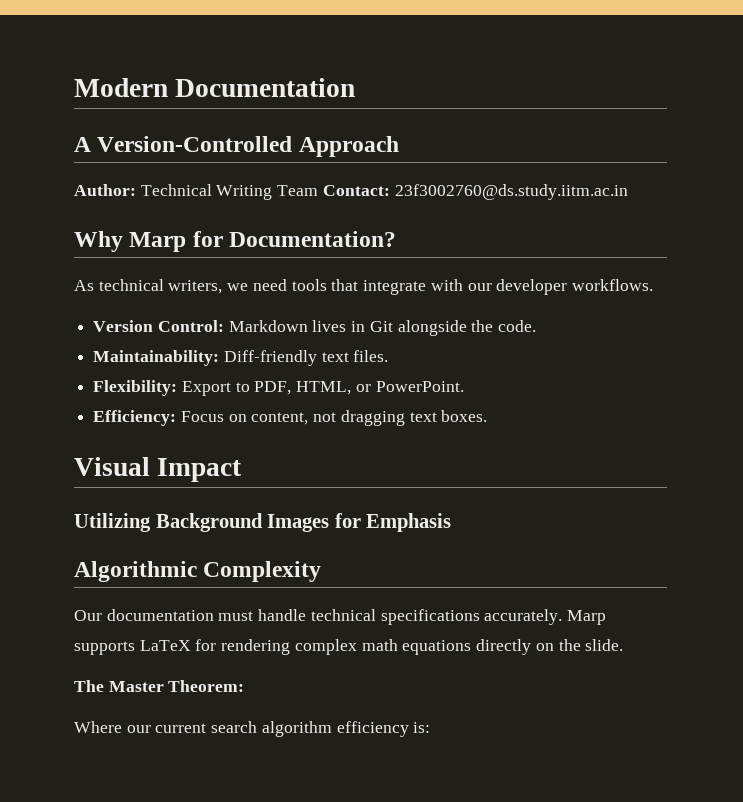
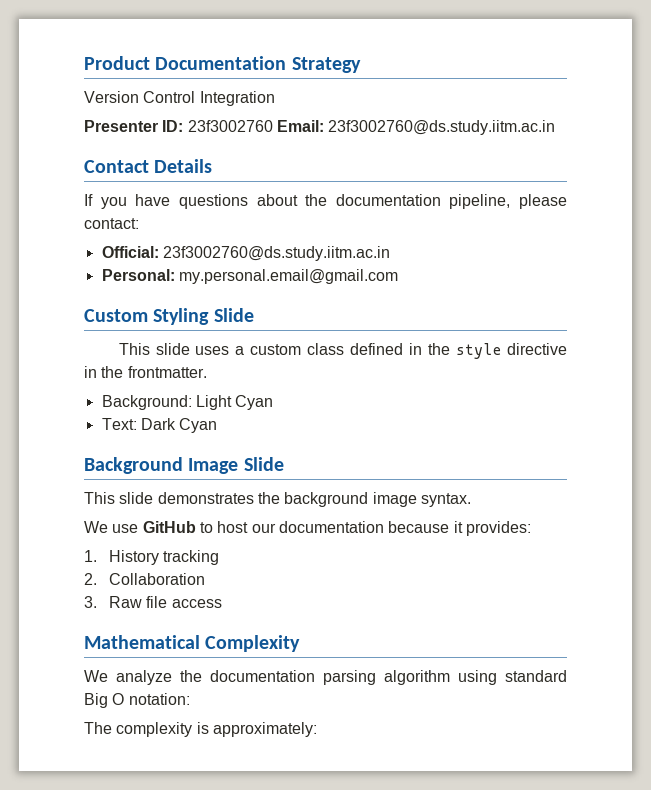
- Modern Documentation
- A Version-Controlled Approach
- Author: Technical Writing Team Contact: 23f3002760@ds.study.iitm.ac.in
- Why Marp for Documentation?
- As technical writers, we need tools that integrate with our developer workflows.
- Version Control: Markdown lives in Git alongside the code.
- Maintainability: Diff-friendly text files.
- Flexibility: Export to PDF, HTML, or PowerPoint.
- Efficiency: Focus on content, not dragging text boxes.
- Visual Impact
- Utilizing Background Images for Emphasis
- Algorithmic Complexity
- Our documentation must handle technical specifications accurately. Marp supports LaTeX for rendering complex math equations directly on the slide.
- The Master Theorem:
- Where our current search algorithm efficiency is:
+ Product Documentation Strategy
+ Version Control Integration
+ Presenter ID: 23f3002760 Email: 23f3002760@ds.study.iitm.ac.in
+ Contact Details
+ If you have questions about the documentation pipeline, please contact:
+ Official: 23f3002760@ds.study.iitm.ac.in
+ Personal: my.personal.email@gmail.com
+ Custom Styling Slide
+ This slide uses a custom class defined in the style directive in the frontmatter.
+ Background: Light Cyan
+ Text: Dark Cyan
+ Background Image Slide
+ This slide demonstrates the background image syntax.
+ We use GitHub to host our documentation because it provides:
+ 1. History tracking
+ 2. Collaboration
+ 3. Raw file access
+ Mathematical Complexity
+ We analyze the documentation parsing algorithm using standard Big O notation:
+ The complexity is approximately:

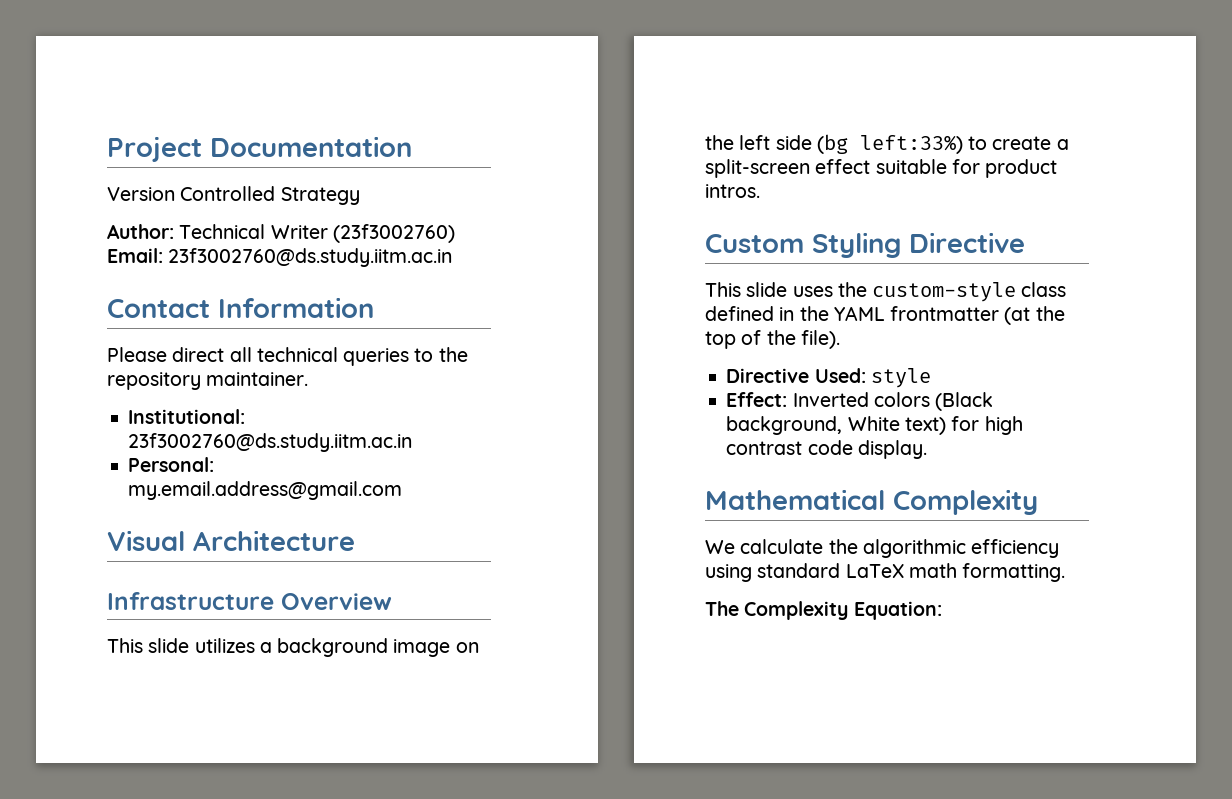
- Product Documentation Strategy
+ Project Documentation
+ Version Controlled Strategy
- Version Control Integration
- Presenter ID: 23f3002760 Email: 23f3002760@ds.study.iitm.ac.in
- Contact Details
- If you have questions about the documentation pipeline, please contact:
- Official: 23f3002760@ds.study.iitm.ac.in
- Personal: my.personal.email@gmail.com
+ Author: Technical Writer (23f3002760) Email: 23f3002760@ds.study.iitm.ac.in
+ Contact Information
+ Please direct all technical queries to the repository maintainer.
+ Institutional: 23f3002760@ds.study.iitm.ac.in
+ Personal: my.email.address@gmail.com
+ Visual Architecture
+ Infrastructure Overview
+ This slide utilizes a background image on the left side (bg left:33%) to create a split-screen effect suitable for product intros.
- Custom Styling Slide
+ Custom Styling Directive
- This slide uses a custom class defined in the style directive in the frontmatter.
- Background: Light Cyan
- Text: Dark Cyan
- Background Image Slide
- This slide demonstrates the background image syntax.
- We use GitHub to host our documentation because it provides:
- 1. History tracking
- 2. Collaboration
- 3. Raw file access
+ This slide uses the custom-style class defined in the YAML frontmatter (at the top of the file).
+ Directive Used: style
+ Effect: Inverted colors (Black background, White text) for high contrast code display.
  Mathematical Complexity
- We analyze the documentation parsing algorithm using standard Big O notation:
- The complexity is approximately:
+ We calculate the algorithmic efficiency using standard LaTeX math formatting.
+ The Complexity Equation:

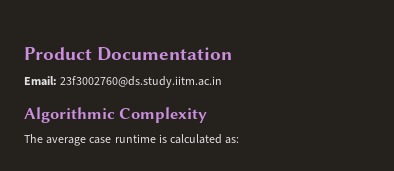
- Project Documentation
+ Product Documentation
- Version Controlled Strategy
- Author: Technical Writer (23f3002760) Email: 23f3002760@ds.study.iitm.ac.in
- Contact Information
- Please direct all technical queries to the repository maintainer.
- Institutional: 23f3002760@ds.study.iitm.ac.in
- Personal: my.email.address@gmail.com
- Visual Architecture
- Infrastructure Overview
- This slide utilizes a background image on the left side (bg left:33%) to create a split-screen effect suitable for product intros.
- Custom Styling Directive
- This slide uses the custom-style class defined in the YAML frontmatter (at the top of the file).
- Directive Used: style
- Effect: Inverted colors (Black background, White text) for high contrast code display.
- Mathematical Complexity
- We calculate the algorithmic efficiency using standard LaTeX math formatting.
- The Complexity Equation:
+ Email: 23f3002760@ds.study.iitm.ac.in
+ Algorithmic Complexity
+ The average case runtime is calculated as:

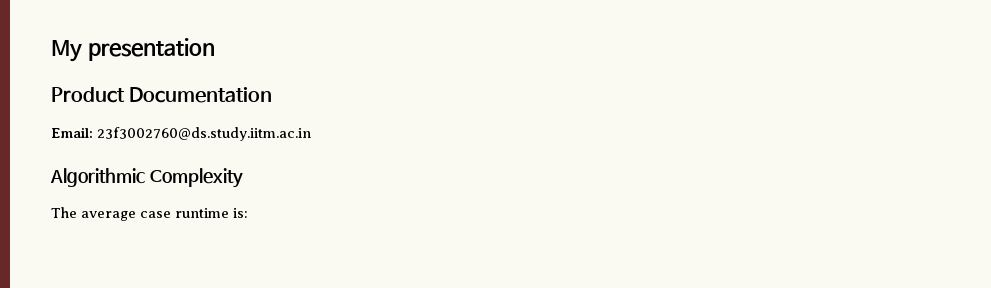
+ My presentation
- The average case runtime is calculated as:
+ The average case runtime is:

